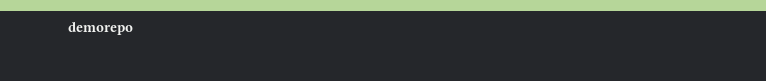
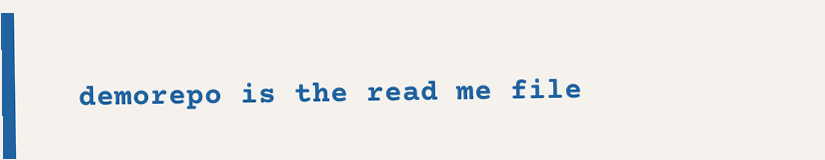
- demorepo
+ demorepo is the read me file

